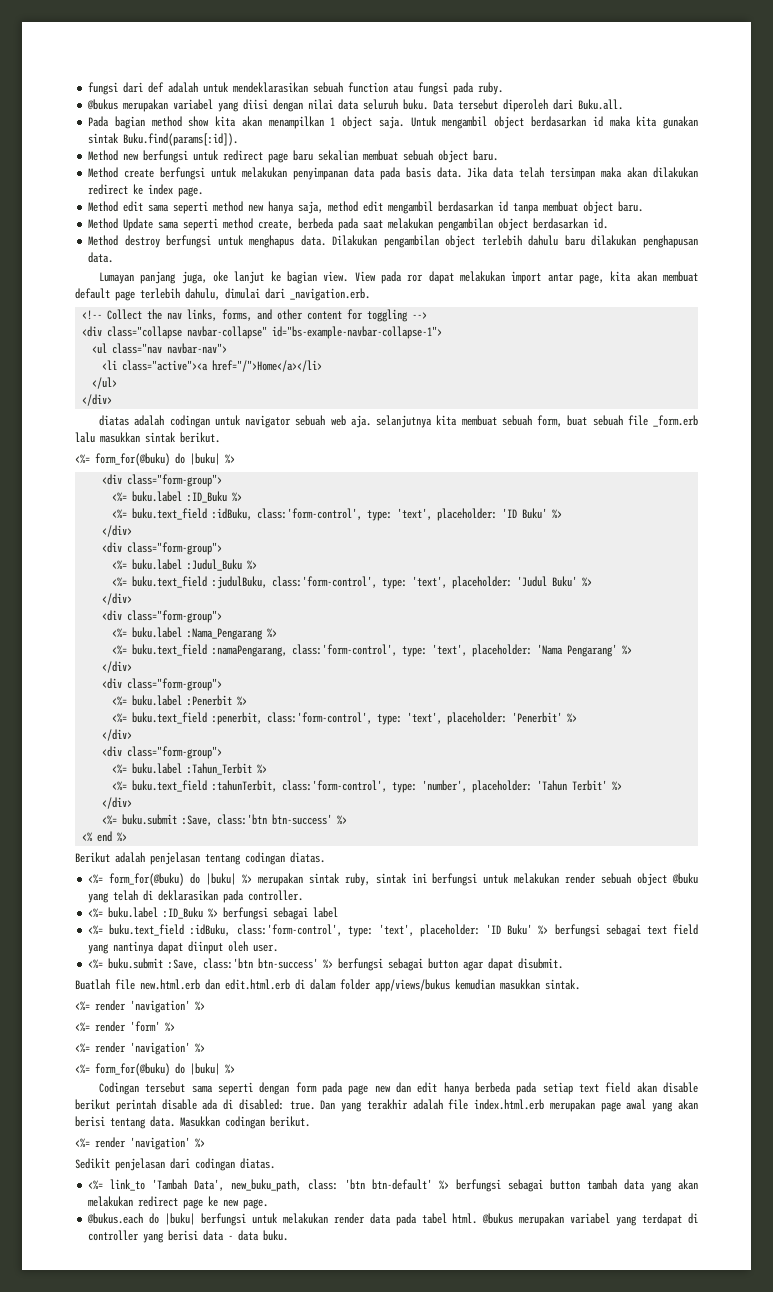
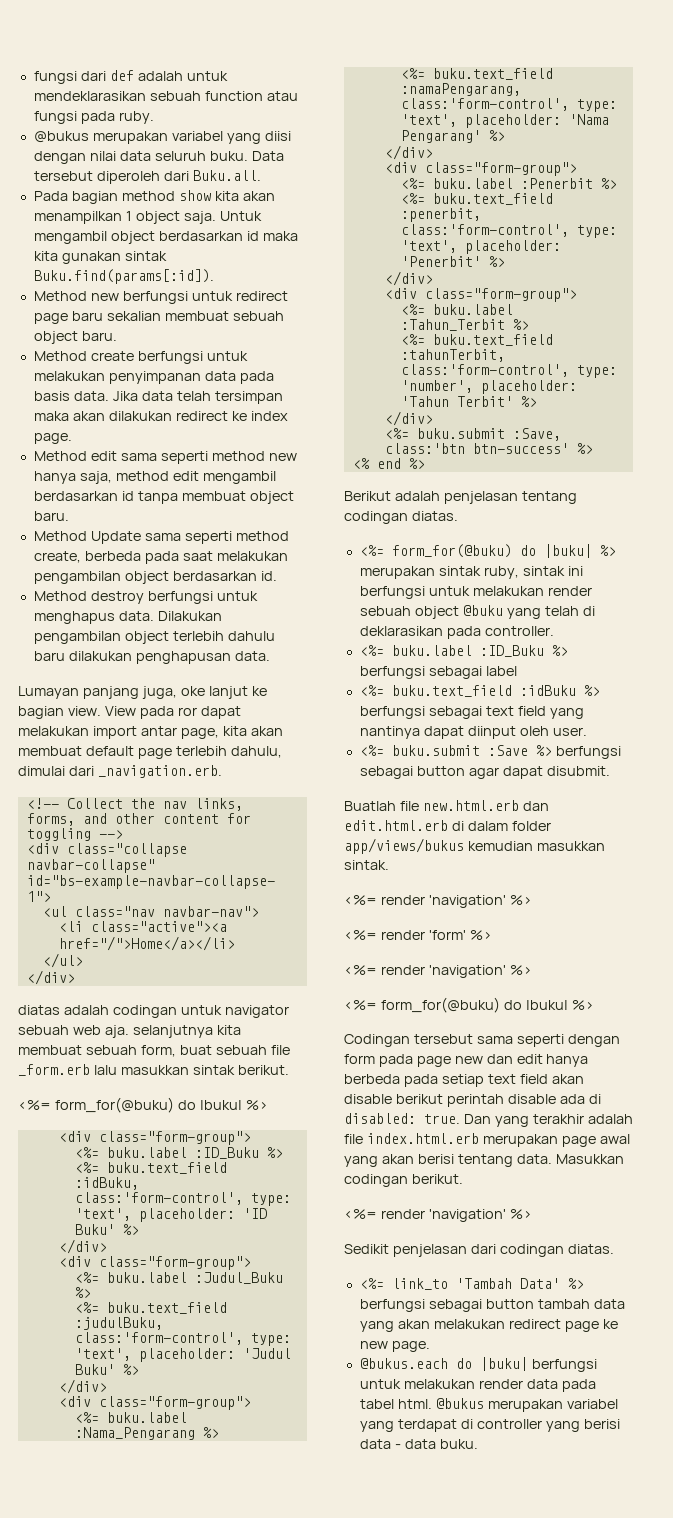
- <%= buku.text_field :idBuku, class:'form-control', type: 'text', placeholder: 'ID Buku' %> berfungsi sebagai text field yang nantinya dapat diinput oleh user.
+ <%= buku.text_field :idBuku %> berfungsi sebagai text field yang nantinya dapat diinput oleh user.
- <%= buku.submit :Save, class:'btn btn-success' %> berfungsi sebagai button agar dapat disubmit.
+ <%= buku.submit :Save %> berfungsi sebagai button agar dapat disubmit.
- <%= link_to 'Tambah Data', new_buku_path, class: 'btn btn-default' %> berfungsi sebagai button tambah data yang akan melakukan redirect page ke new page.
+ <%= link_to 'Tambah Data' %> berfungsi sebagai button tambah data yang akan melakukan redirect page ke new page.

